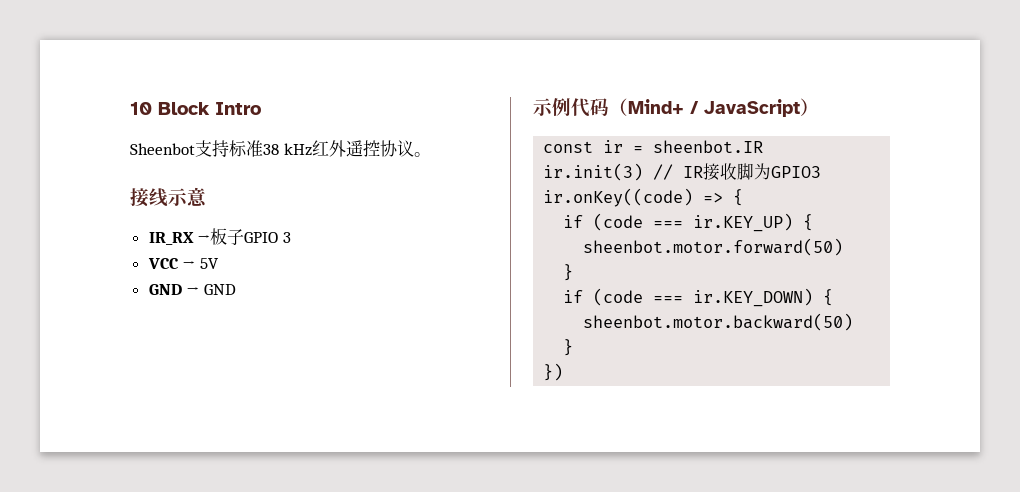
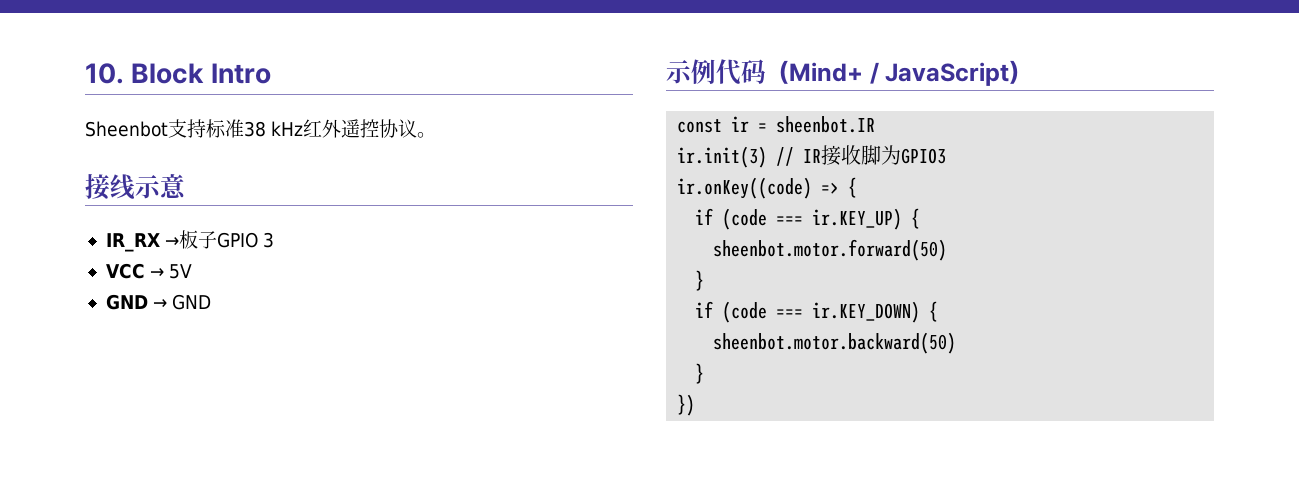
- 10 Block Intro
+ 10. Block Intro

